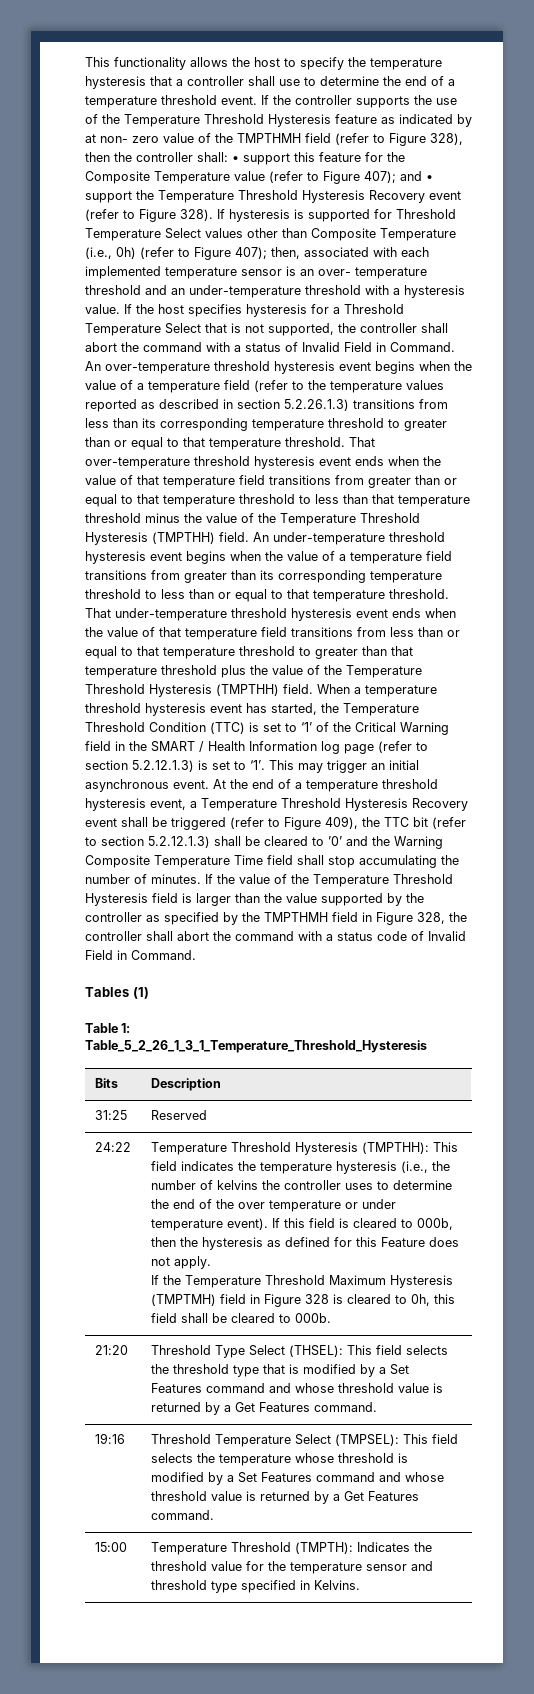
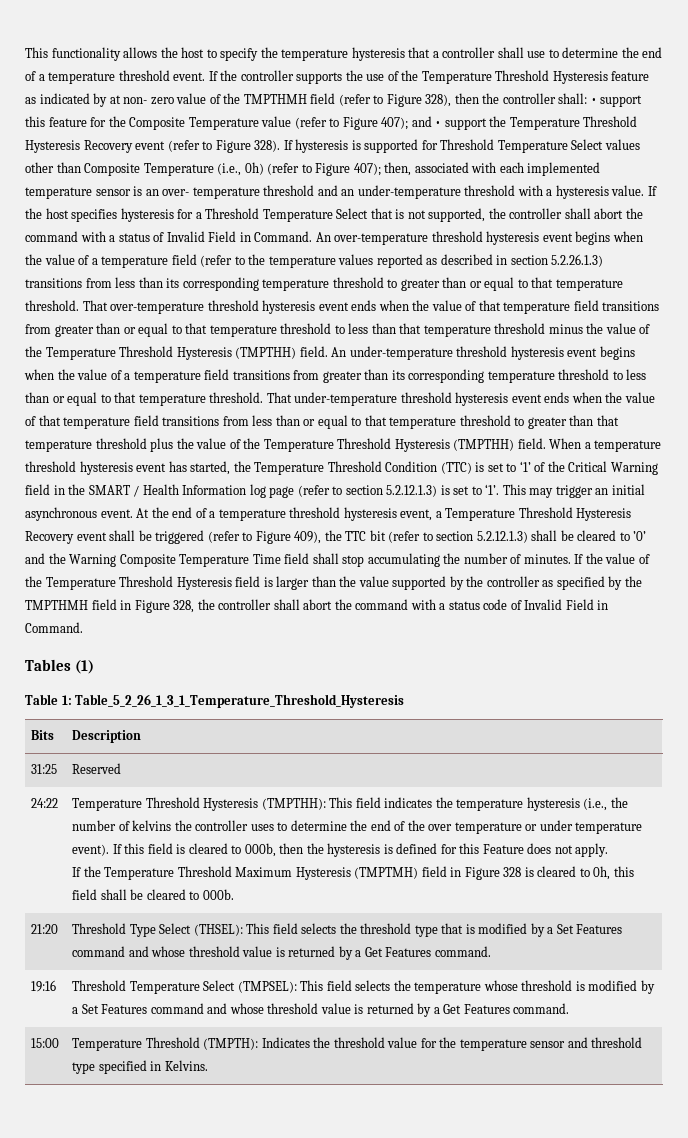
- If this field is cleared to 000b, then the hysteresis as defined for this Feature does not apply.
+ If this field is cleared to 000b, then the hysteresis is defined for this Feature does not apply.

